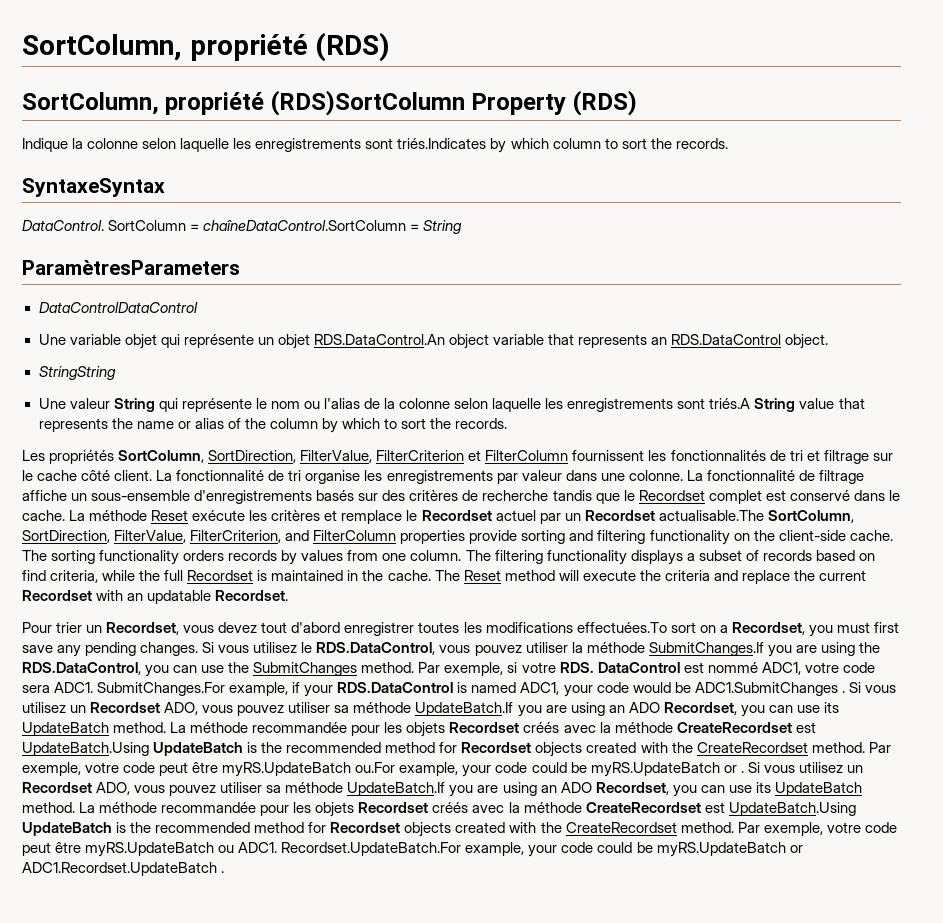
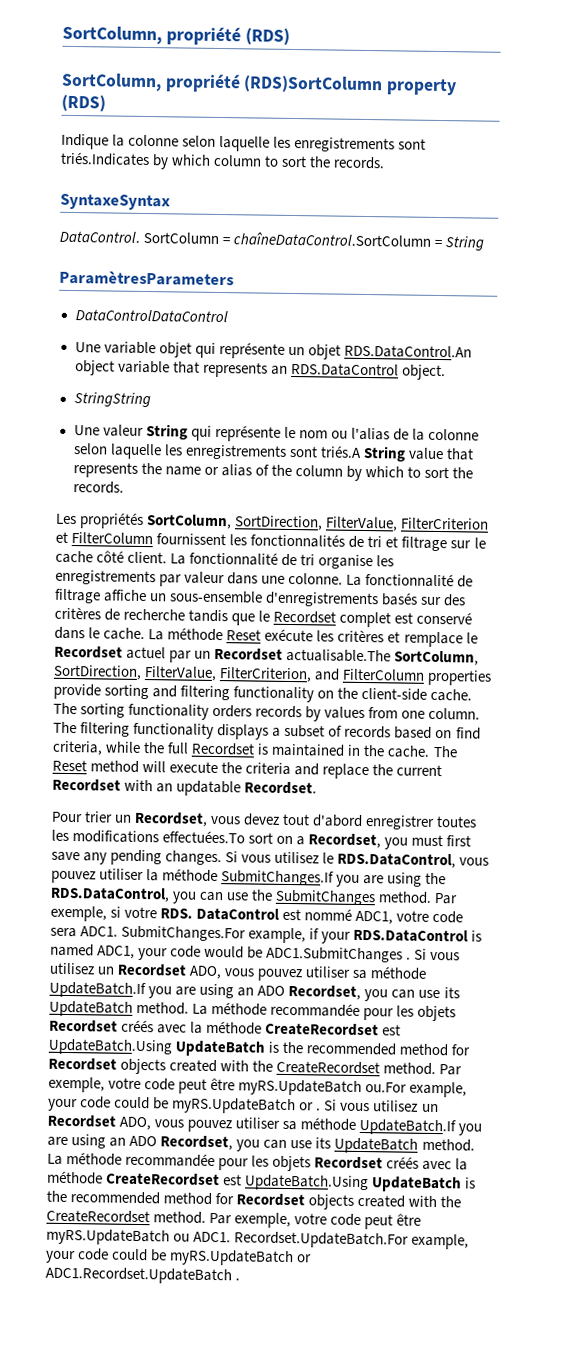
- SortColumn, propriété (RDS)SortColumn Property (RDS)
+ SortColumn, propriété (RDS)SortColumn property (RDS)

